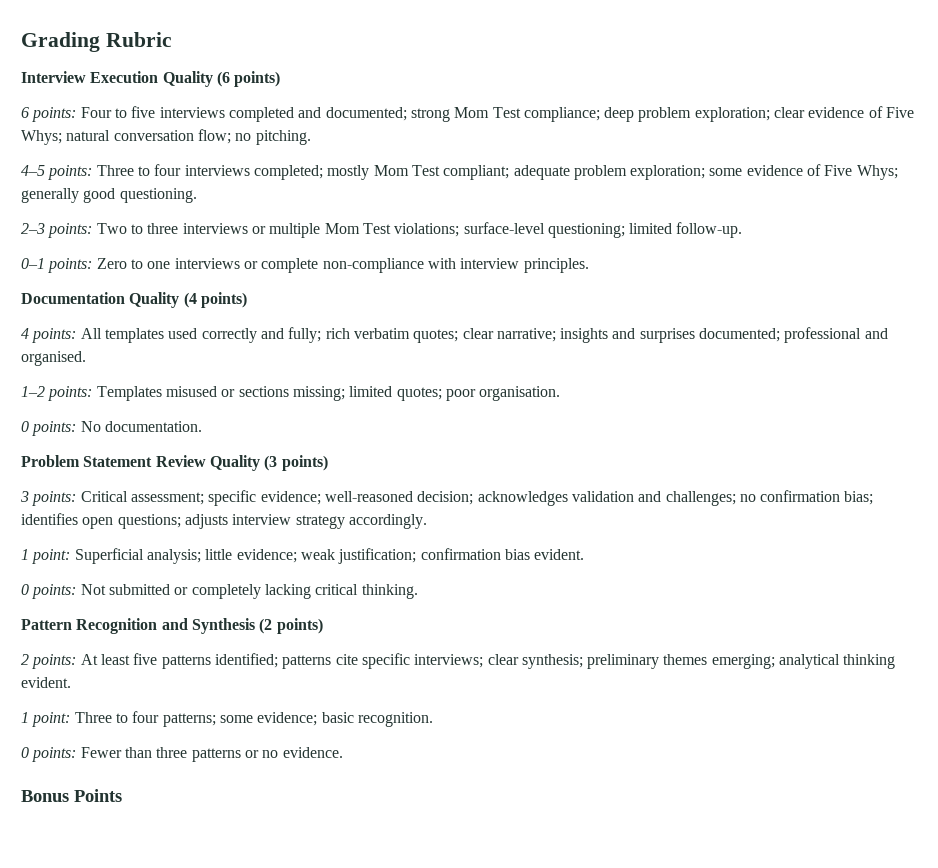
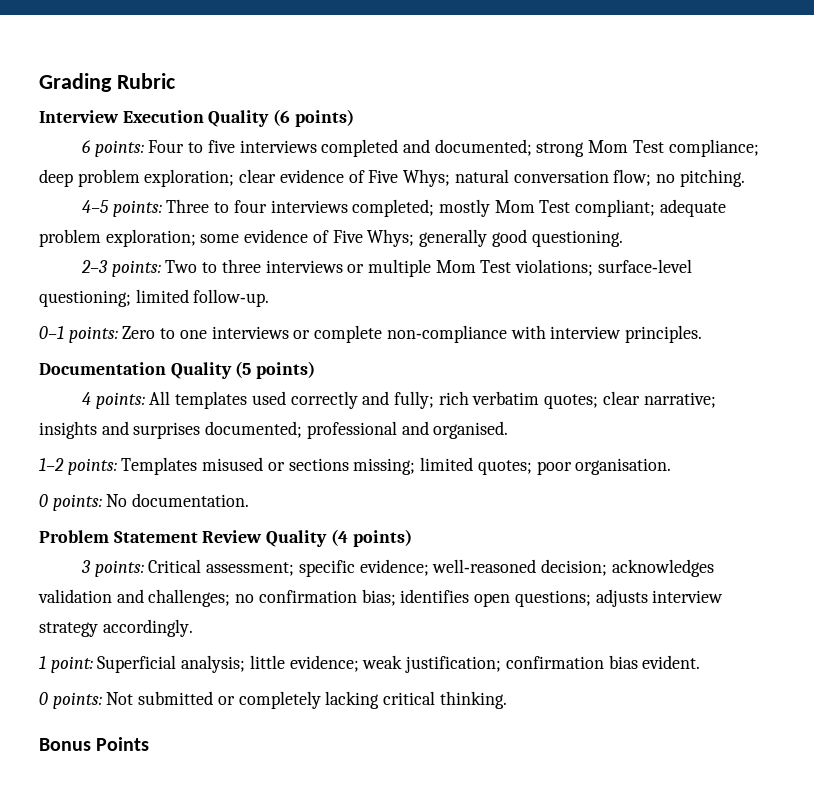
- Documentation Quality (4 points)
+ Documentation Quality (5 points)
- Problem Statement Review Quality (3 points)
+ Problem Statement Review Quality (4 points)
- Pattern Recognition and Synthesis (2 points)
- 2 points: At least five patterns identified; patterns cite specific interviews; clear synthesis; preliminary themes emerging; analytical thinking evident.
- 1 point: Three to four patterns; some evidence; basic recognition.
- 0 points: Fewer than three patterns or no evidence.

